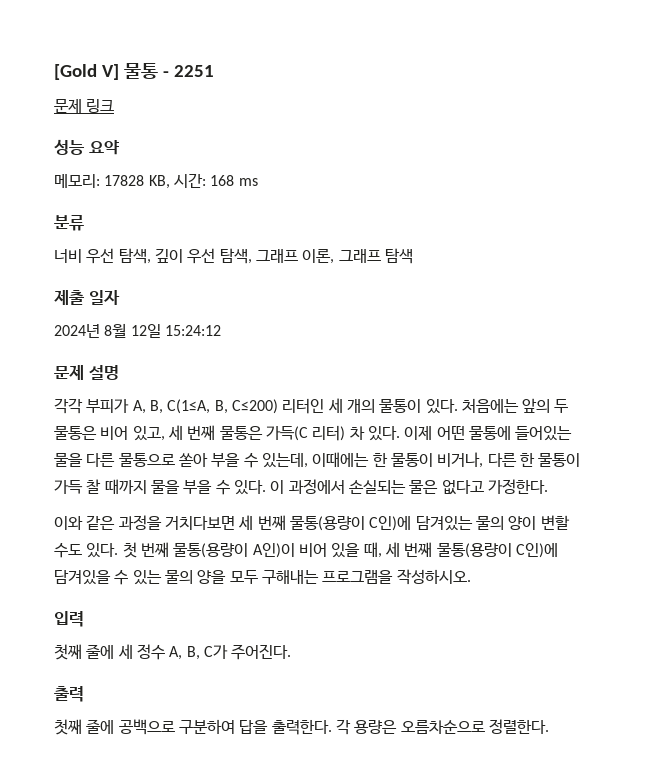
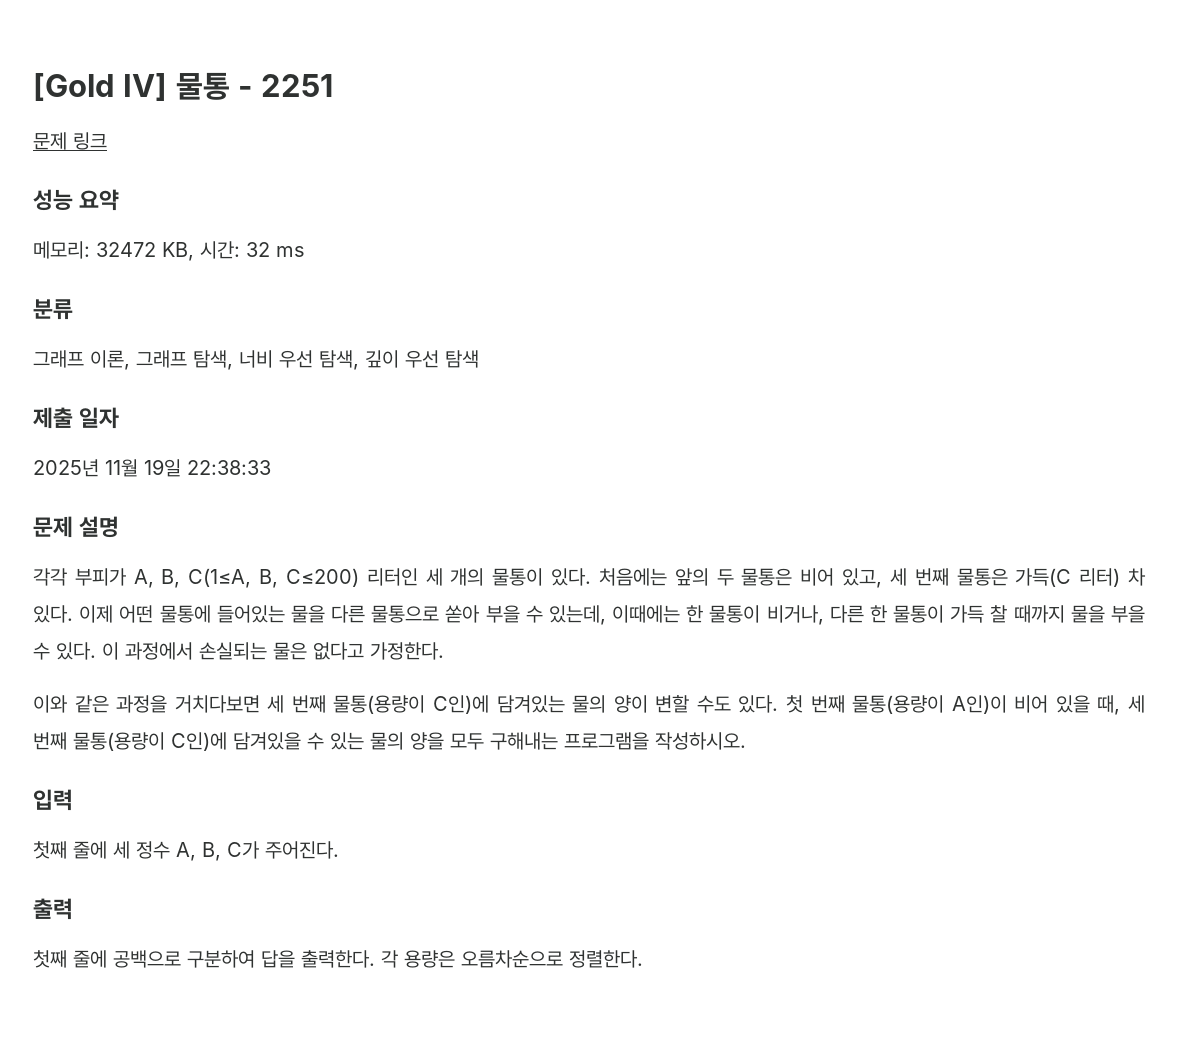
- [Gold V] 물통 - 2251
+ [Gold IV] 물통 - 2251
- 메모리: 17828 KB, 시간: 168 ms
+ 메모리: 32472 KB, 시간: 32 ms
- 너비 우선 탐색, 깊이 우선 탐색, 그래프 이론, 그래프 탐색
+ 그래프 이론, 그래프 탐색, 너비 우선 탐색, 깊이 우선 탐색
- 2024년 8월 12일 15:24:12
+ 2025년 11월 19일 22:38:33

